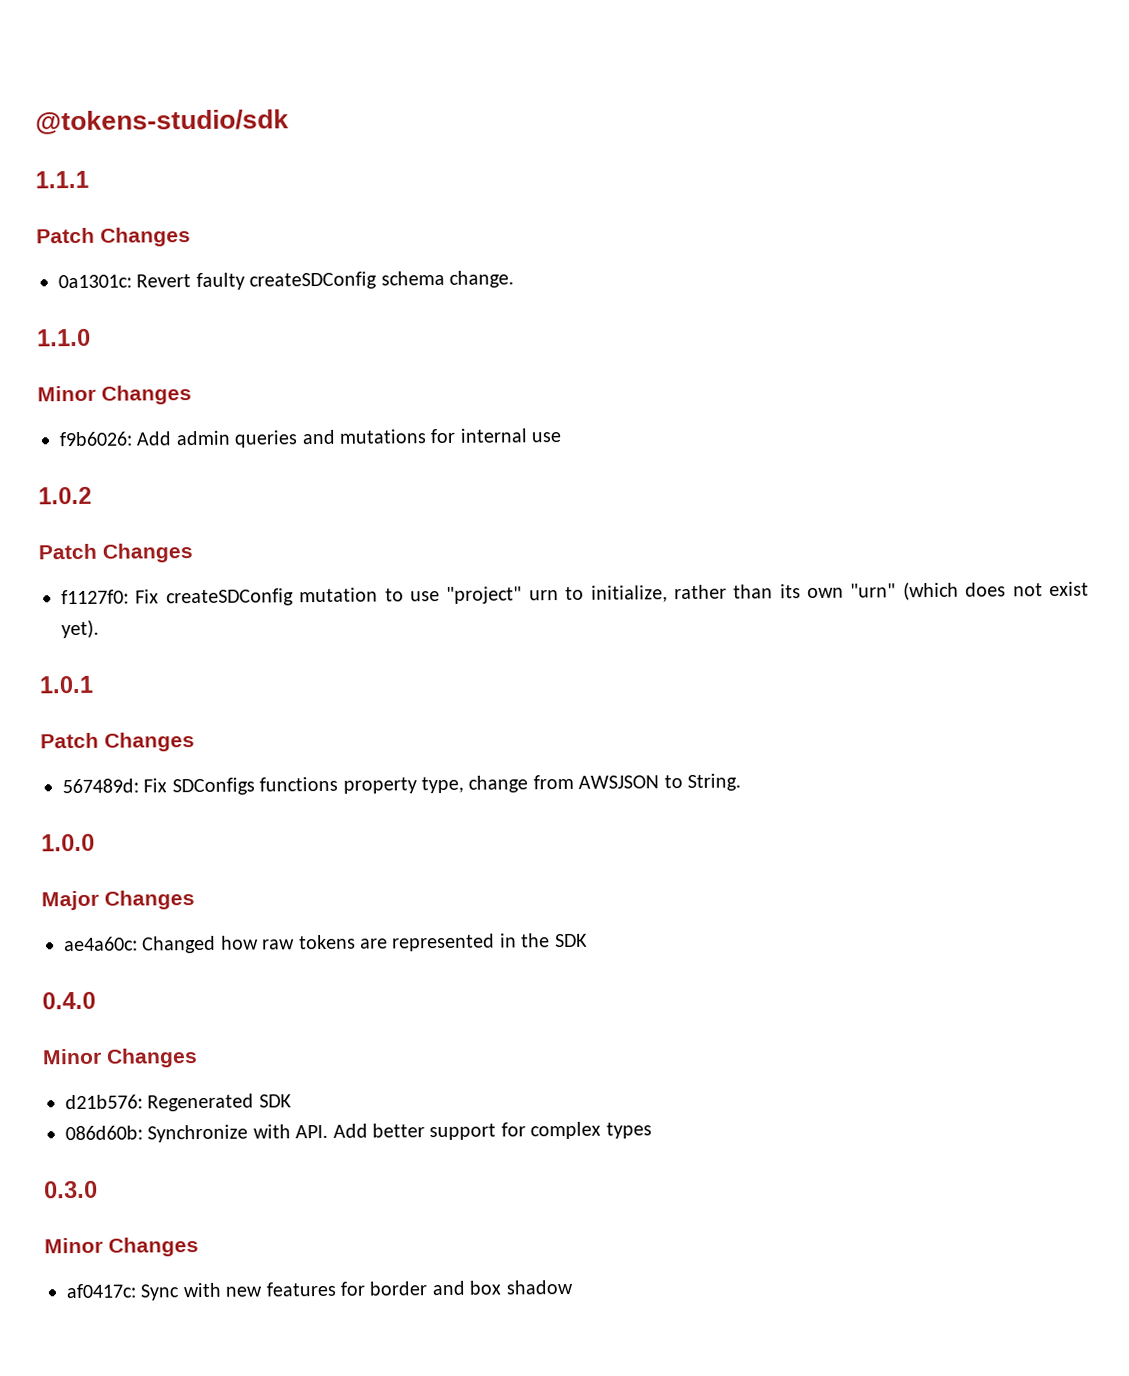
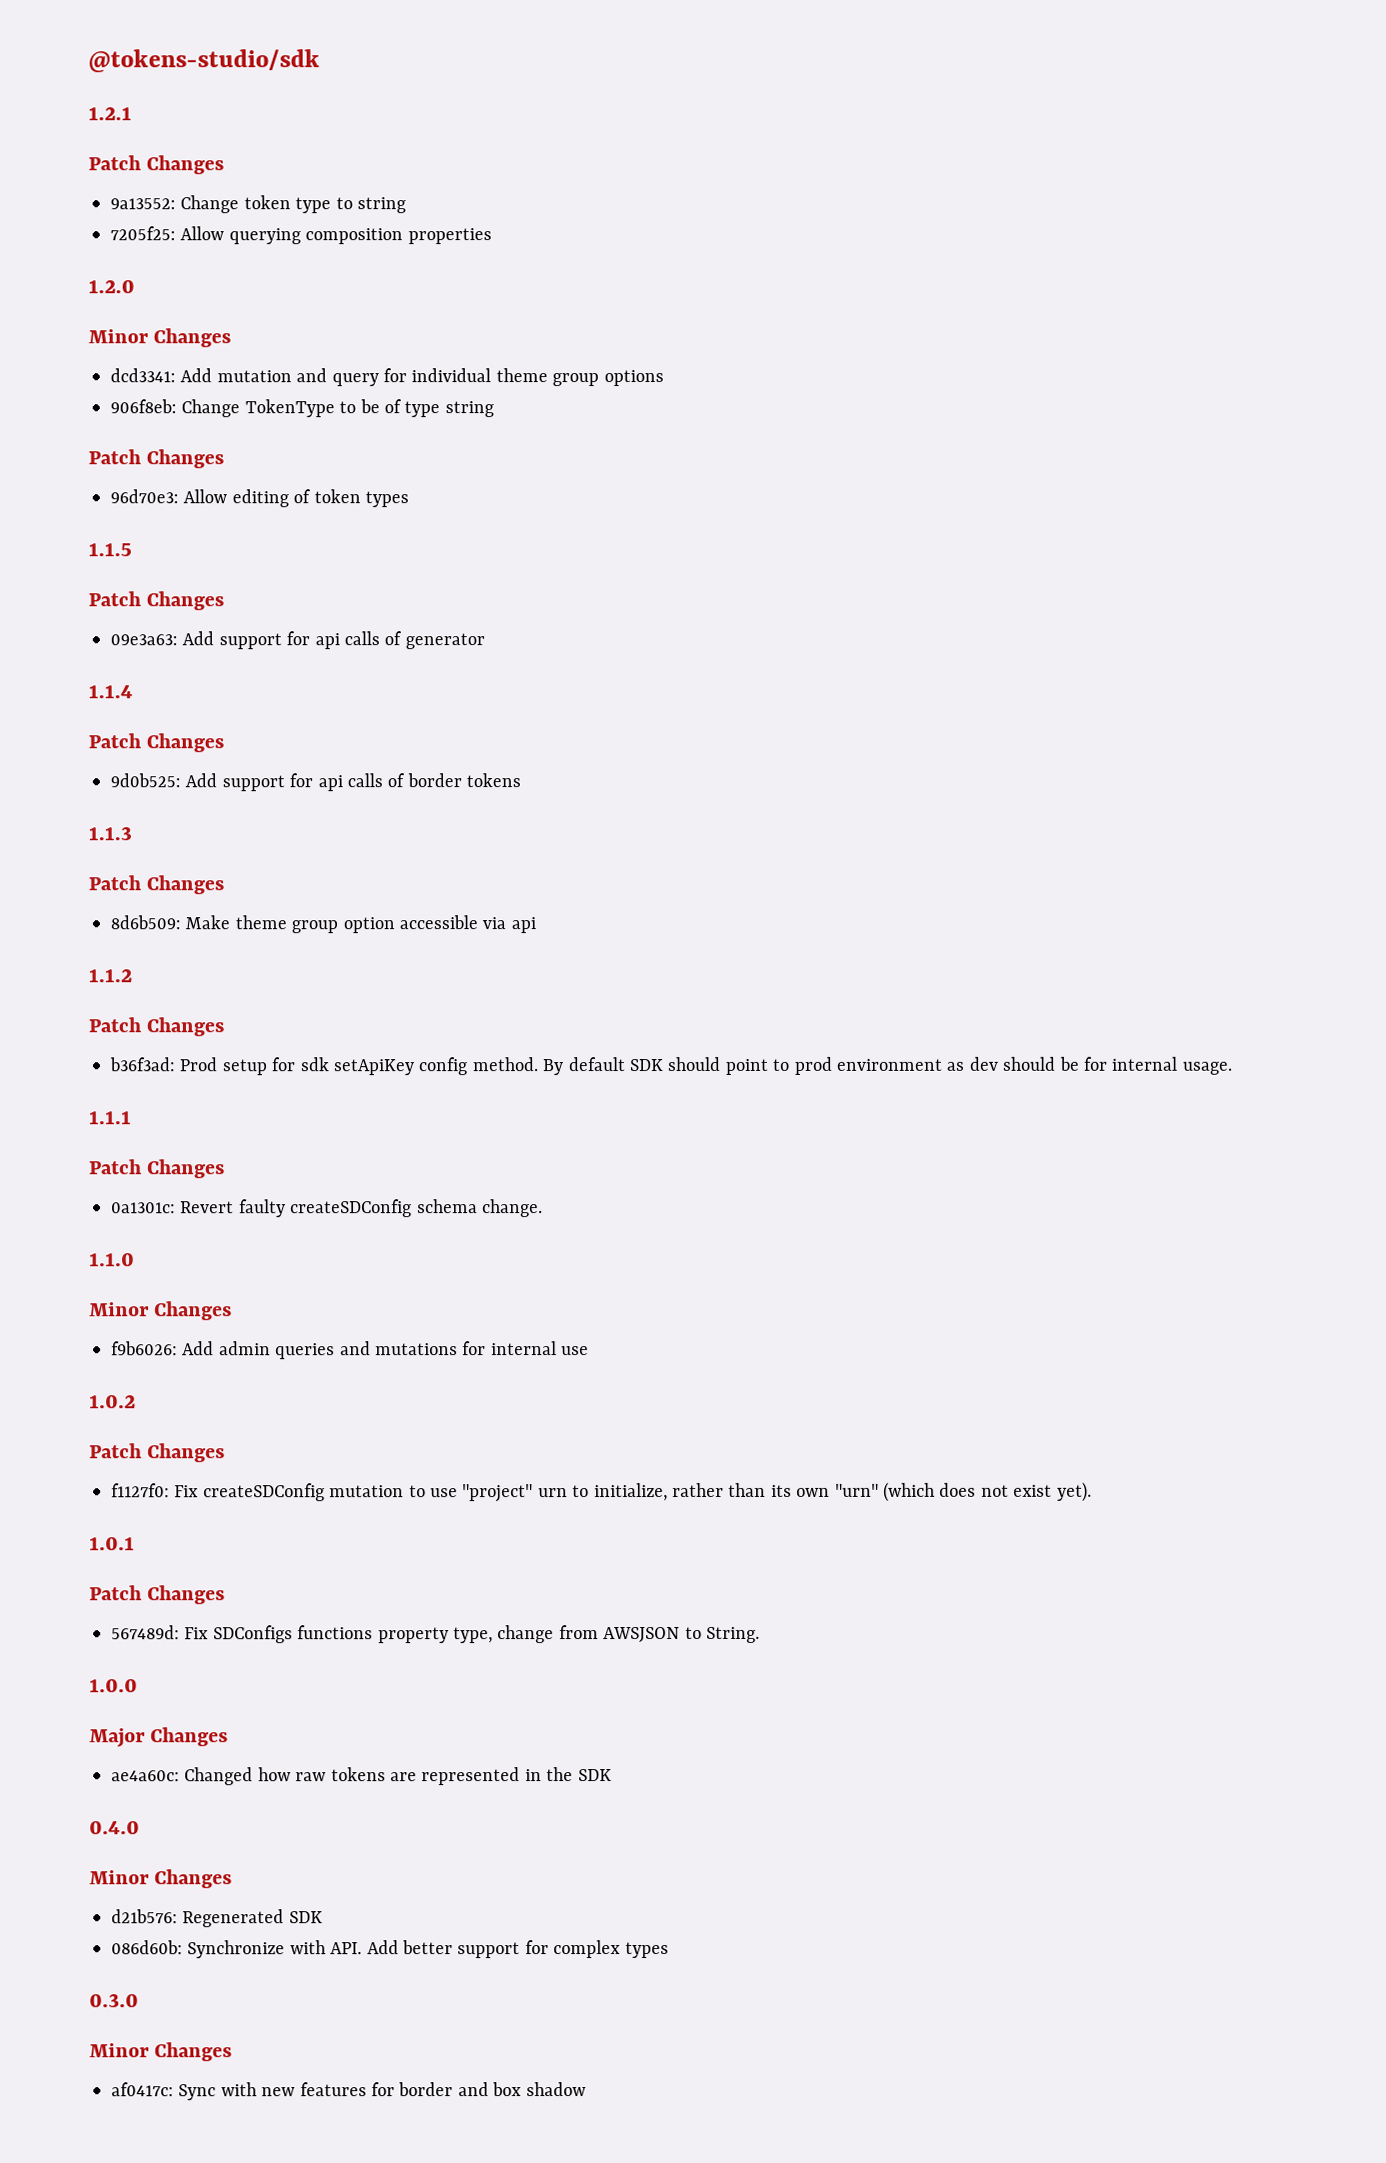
+ 1.2.1
+ Patch Changes
+ 9a13552: Change token type to string
+ 7205f25: Allow querying composition properties
+ 1.2.0
+ Minor Changes
+ dcd3341: Add mutation and query for individual theme group options
+ 906f8eb: Change TokenType to be of type string
+ Patch Changes
+ 96d70e3: Allow editing of token types
+ 1.1.5
+ Patch Changes
+ 09e3a63: Add support for api calls of generator
+ 1.1.4
+ Patch Changes
+ 9d0b525: Add support for api calls of border tokens
+ 1.1.3
+ Patch Changes
+ 8d6b509: Make theme group option accessible via api
+ 1.1.2
+ Patch Changes
+ b36f3ad: Prod setup for sdk setApiKey config method. By default SDK should point to prod environment as dev should be for internal usage.

